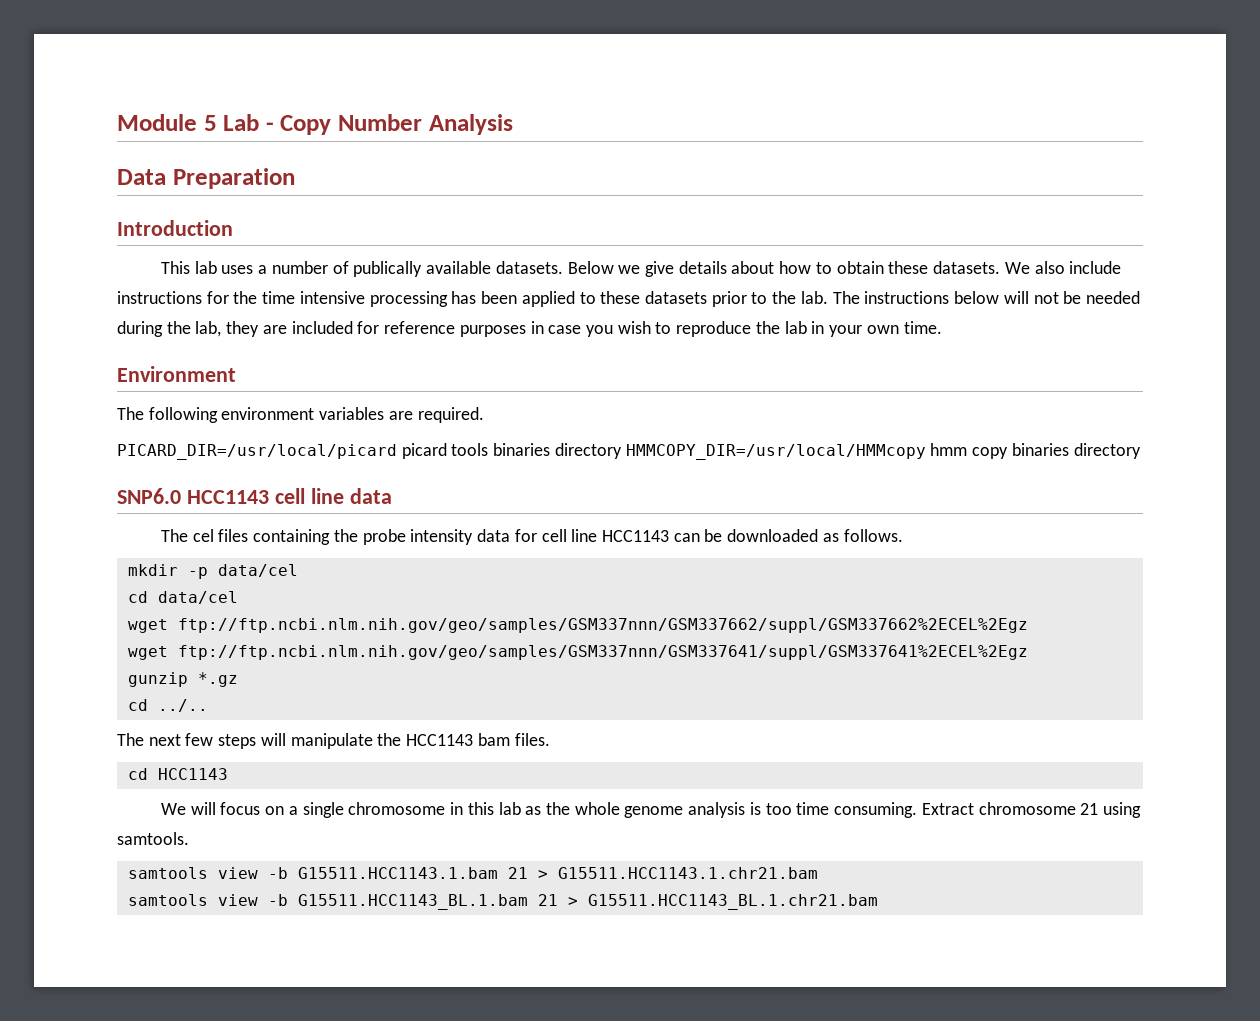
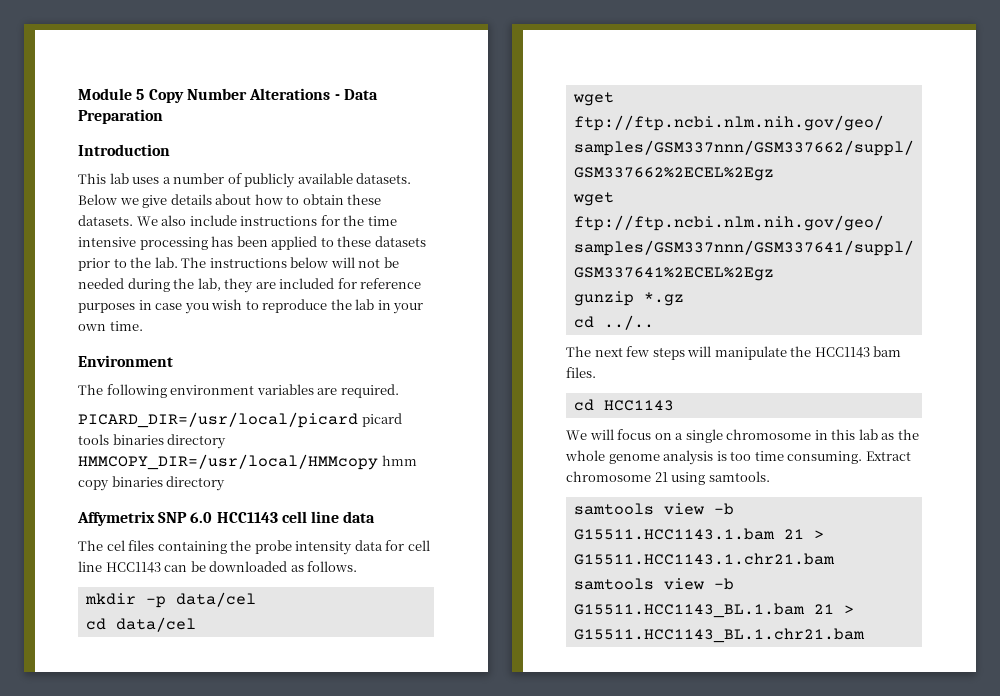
- Module 5 Lab - Copy Number Analysis
- Data Preparation
+ Module 5 Copy Number Alterations - Data Preparation
- This lab uses a number of publically available datasets.
+ This lab uses a number of publicly available datasets.
- SNP6.0 HCC1143 cell line data
+ Affymetrix SNP 6.0 HCC1143 cell line data

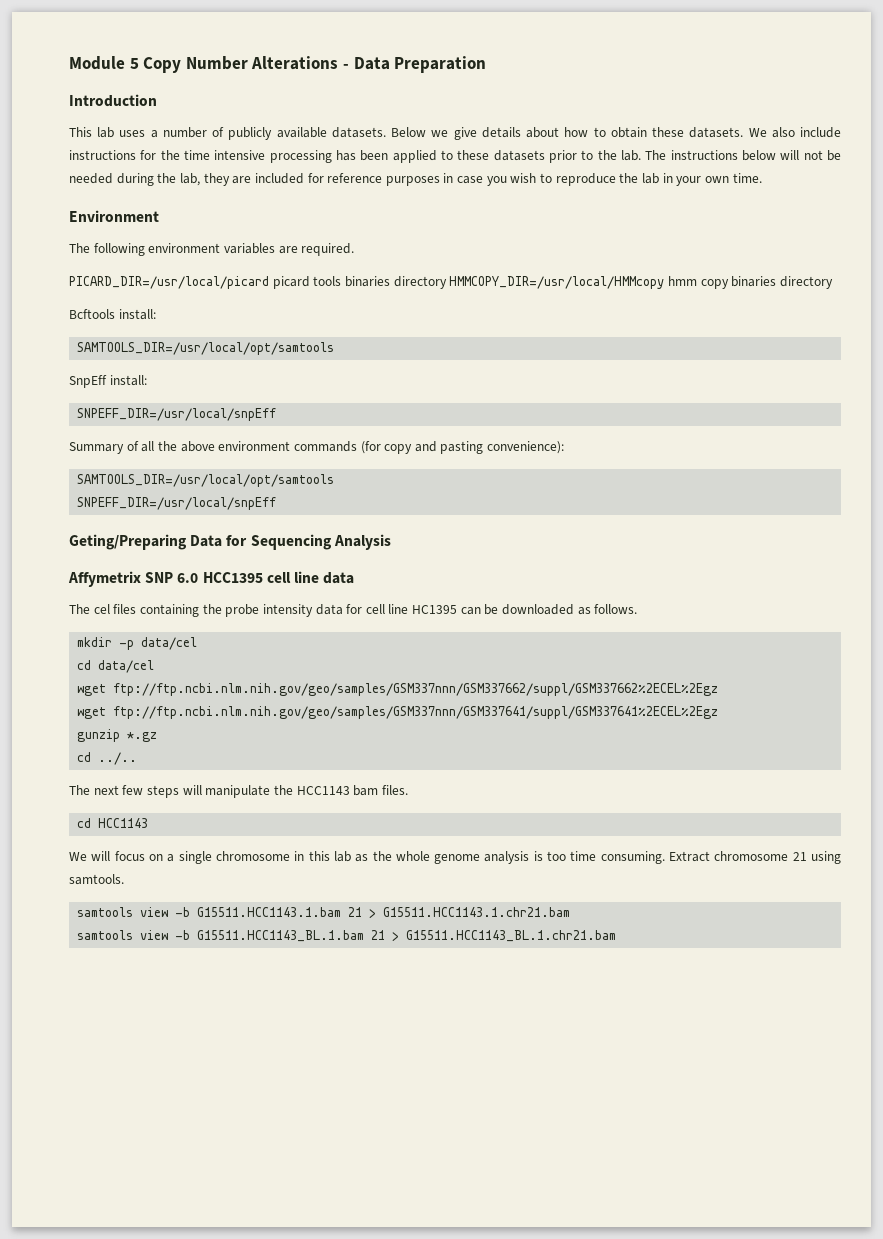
+ Bcftools install:
+ SAMTOOLS_DIR=/usr/local/opt/samtools
+ SnpEff install:
+ SNPEFF_DIR=/usr/local/snpEff
+ Summary of all the above environment commands (for copy and pasting convenience):
+ SAMTOOLS_DIR=/usr/local/opt/samtools
+ SNPEFF_DIR=/usr/local/snpEff
+ Geting/Preparing Data for Sequencing Analysis
- Affymetrix SNP 6.0 HCC1143 cell line data
+ Affymetrix SNP 6.0 HCC1395 cell line data
- The cel files containing the probe intensity data for cell line HCC1143 can be downloaded as follows.
+ The cel files containing the probe intensity data for cell line HC1395 can be downloaded as follows.

